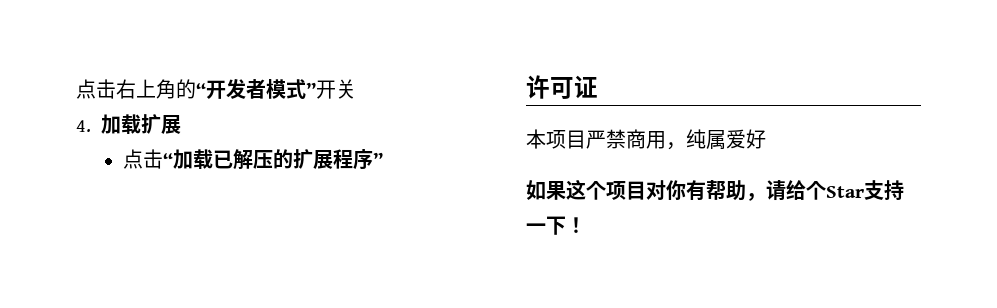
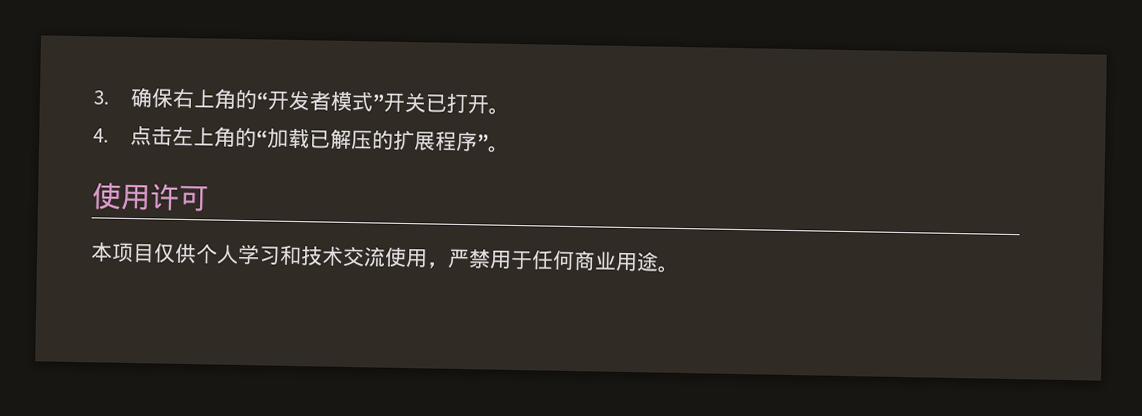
- 点击右上角的“开发者模式”开关
+ 3.确保右上角的“开发者模式”开关已打开。
- 4.加载扩展
- 点击“加载已解压的扩展程序”
- 许可证
+ 4.点击左上角的“加载已解压的扩展程序”。
+ 使用许可
- 本项目严禁商用，纯属爱好
- 如果这个项目对你有帮助，请给个Star支持一下！
+ 本项目仅供个人学习和技术交流使用，严禁用于任何商业用途。

